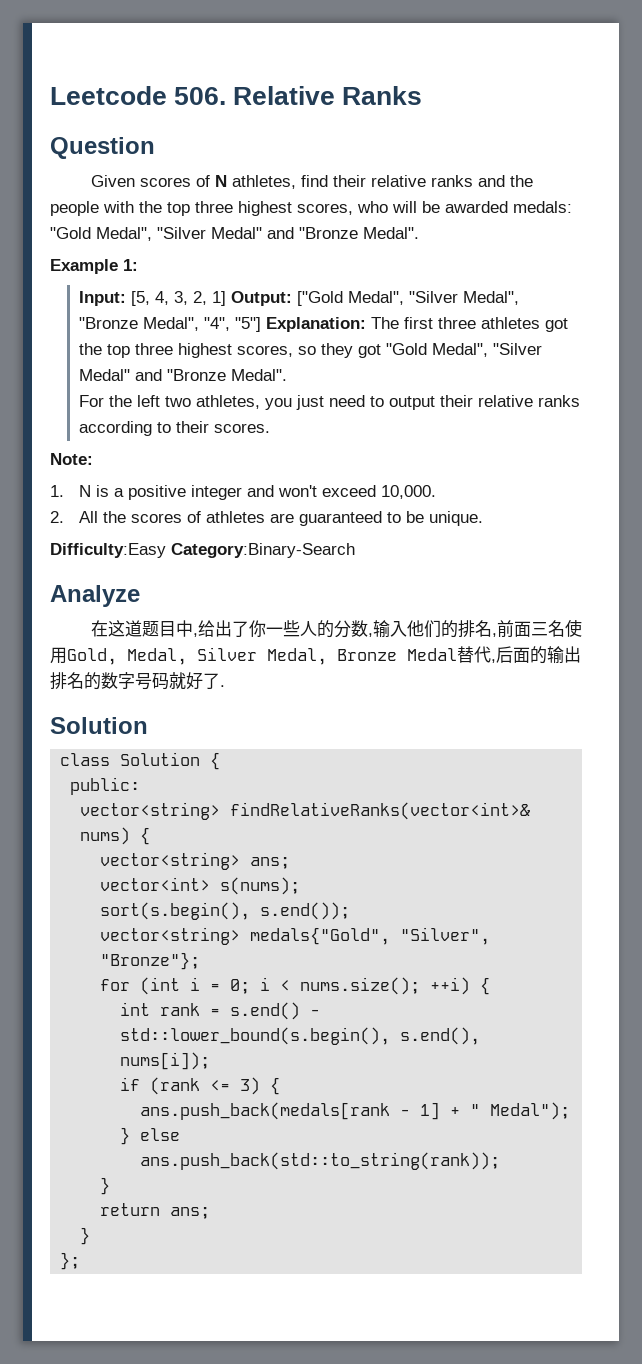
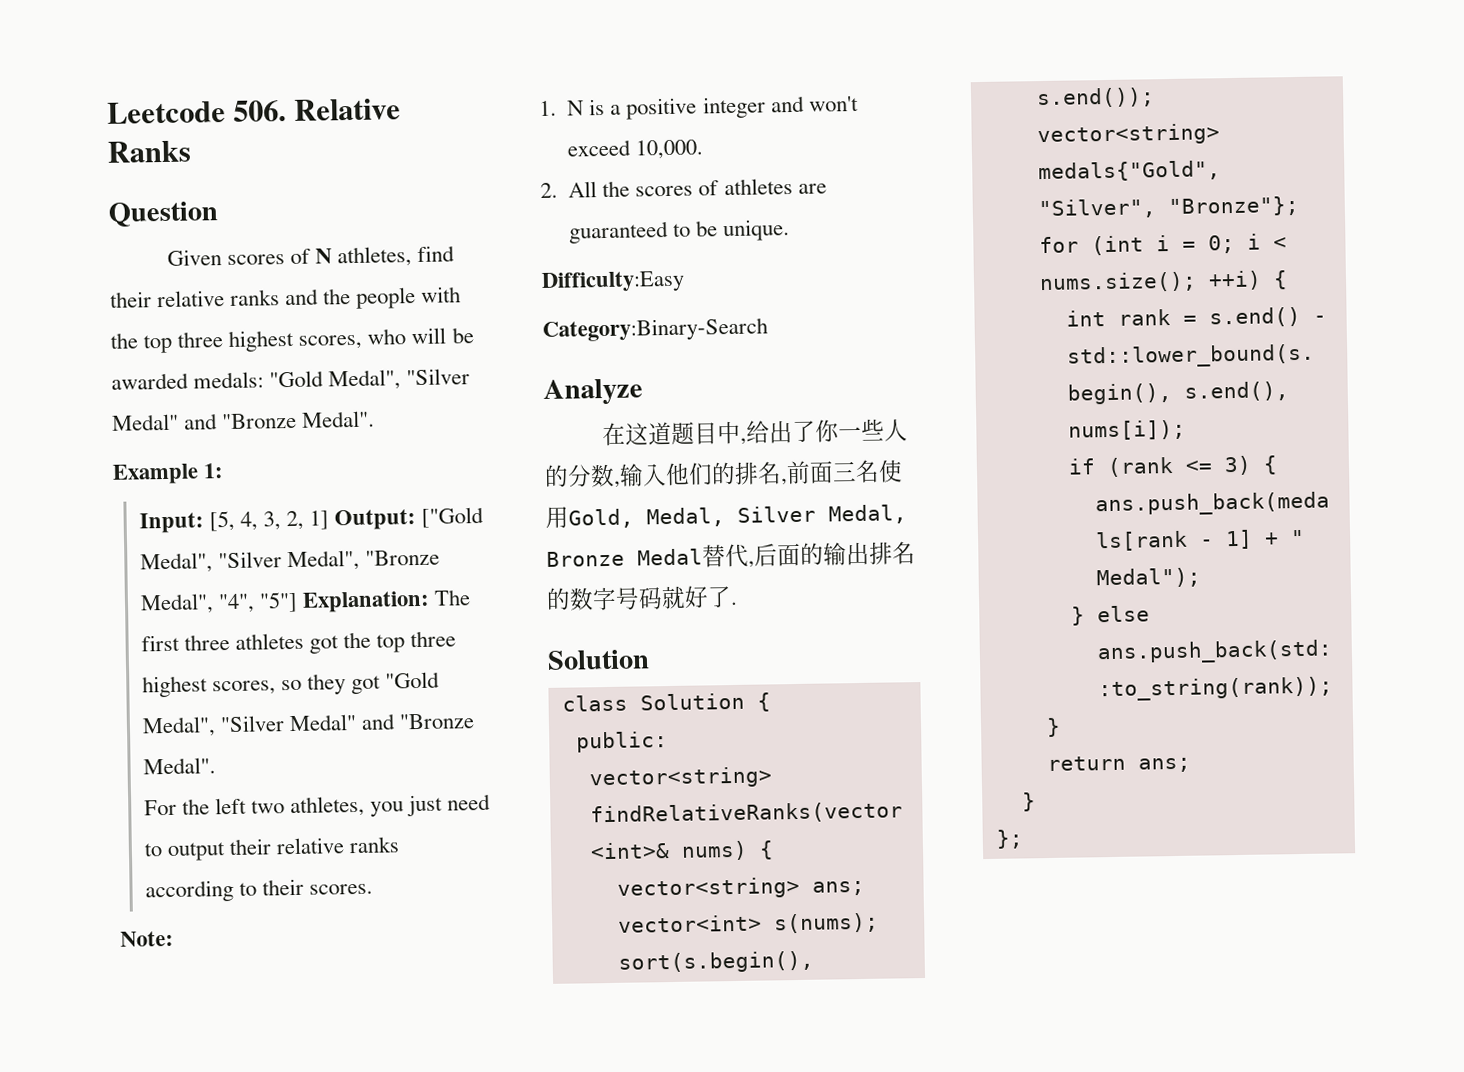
- Difficulty:Easy Category:Binary-Search
+ Difficulty:Easy
+ Category:Binary-Search

